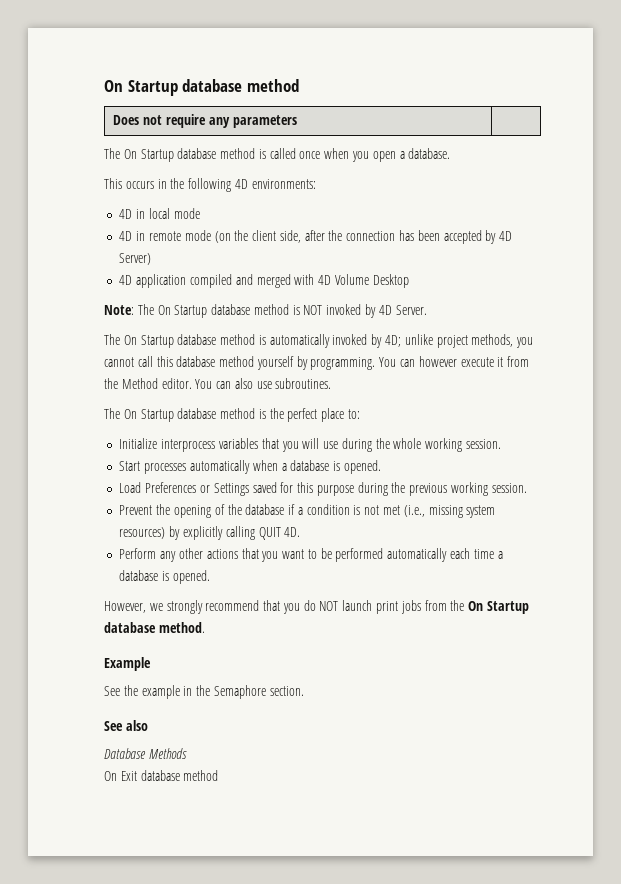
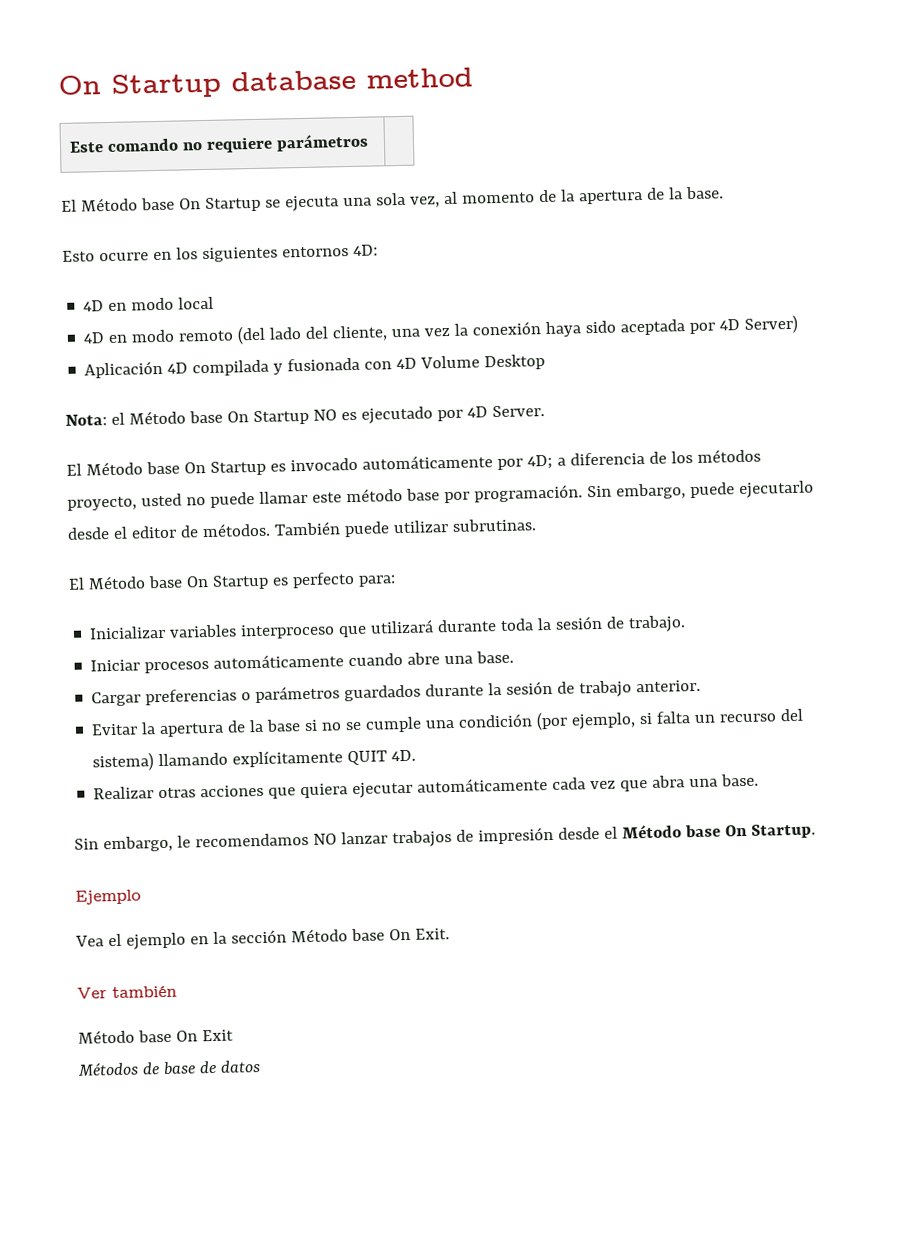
- Does not require any parameters |
- The On Startup database method is called once when you open a database.
- This occurs in the following 4D environments:
- 4D in local mode
- 4D in remote mode (on the client side, after the connection has been accepted by 4D Server)
- 4D application compiled and merged with 4D Volume Desktop
- Note: The On Startup database method is NOT invoked by 4D Server.
- The On Startup database method is automatically invoked by 4D; unlike project methods, you cannot call this database method yourself by programming. You can however execute it from the Method editor. You can also use subroutines.
- The On Startup database method is the perfect place to:
- Initialize interprocess variables that you will use during the whole working session.
- Start processes automatically when a database is opened.
- Load Preferences or Settings saved for this purpose during the previous working session.
- Prevent the opening of the database if a condition is not met (i.e., missing system resources) by explicitly calling QUIT 4D.
- Perform any other actions that you want to be performed automatically each time a database is opened.
- However, we strongly recommend that you do NOT launch print jobs from the On Startup database method.
- Example
- See the example in the Semaphore section.
- See also
- Database Methods
- On Exit database method
+ Este comando no requiere parámetros |
+ El Método base On Startup se ejecuta una sola vez, al momento de la apertura de la base.
+ Esto ocurre en los siguientes entornos 4D:
+ 4D en modo local
+ 4D en modo remoto (del lado del cliente, una vez la conexión haya sido aceptada por 4D Server)
+ Aplicación 4D compilada y fusionada con 4D Volume Desktop
+ Nota: el Método base On Startup NO es ejecutado por 4D Server.
+ El Método base On Startup es invocado automáticamente por 4D; a diferencia de los métodos proyecto, usted no puede llamar este método base por programación. Sin embargo, puede ejecutarlo desde el editor de métodos. También puede utilizar subrutinas.
+ El Método base On Startup es perfecto para:
+ Inicializar variables interproceso que utilizará durante toda la sesión de trabajo.
+ Iniciar procesos automáticamente cuando abre una base.
+ Cargar preferencias o parámetros guardados durante la sesión de trabajo anterior.
+ Evitar la apertura de la base si no se cumple una condición (por ejemplo, si falta un recurso del sistema) llamando explícitamente QUIT 4D.
+ Realizar otras acciones que quiera ejecutar automáticamente cada vez que abra una base.
+ Sin embargo, le recomendamos NO lanzar trabajos de impresión desde el Método base On Startup.
+ Ejemplo
+ Vea el ejemplo en la sección Método base On Exit.
+ Ver también
+ Método base On Exit
+ Métodos de base de datos

